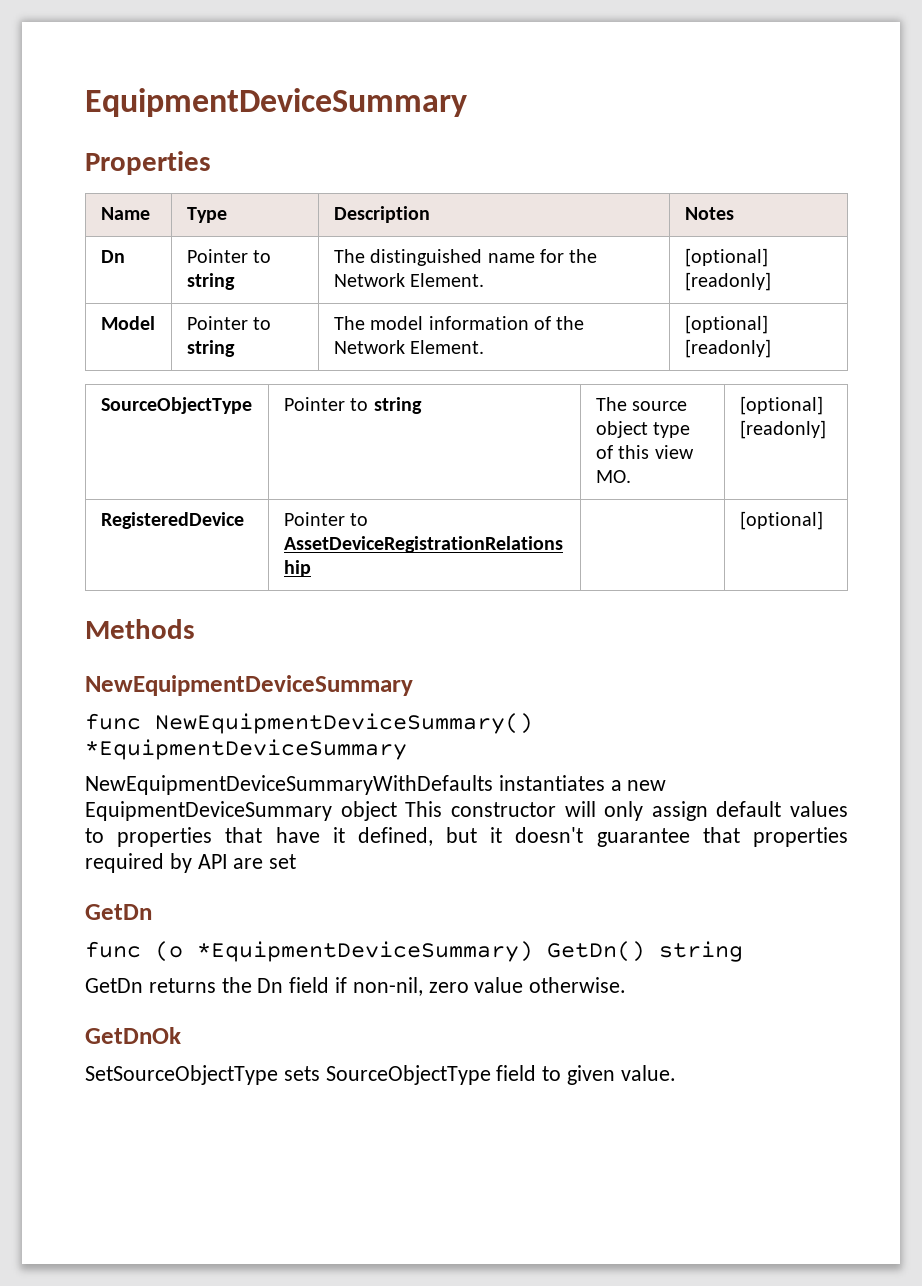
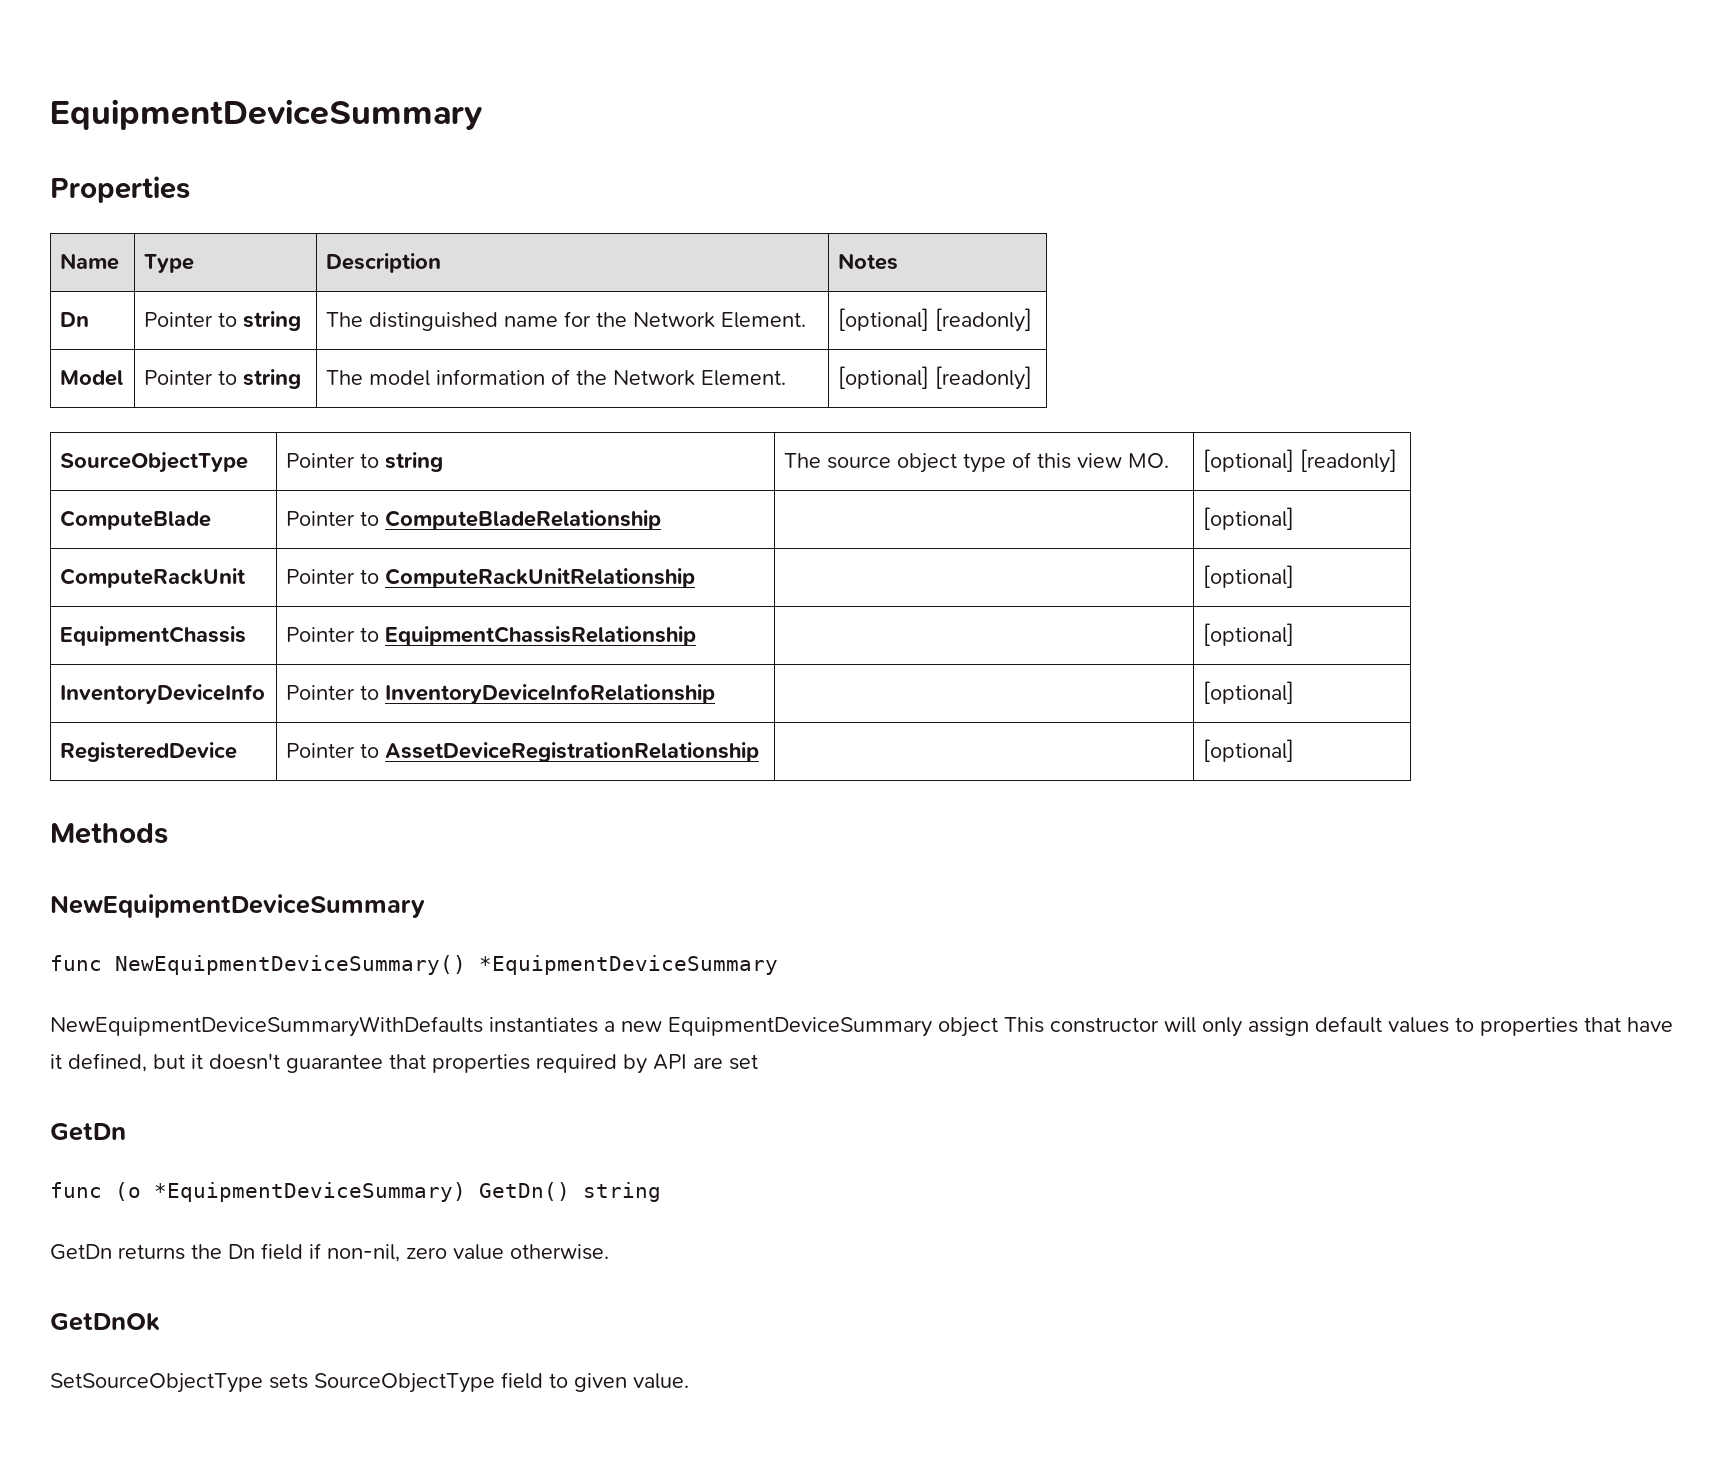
+ ComputeBlade | Pointer to ComputeBladeRelationship | | [optional]
+ ComputeRackUnit | Pointer to ComputeRackUnitRelationship | | [optional]
+ EquipmentChassis | Pointer to EquipmentChassisRelationship | | [optional]
+ InventoryDeviceInfo | Pointer to InventoryDeviceInfoRelationship | | [optional]

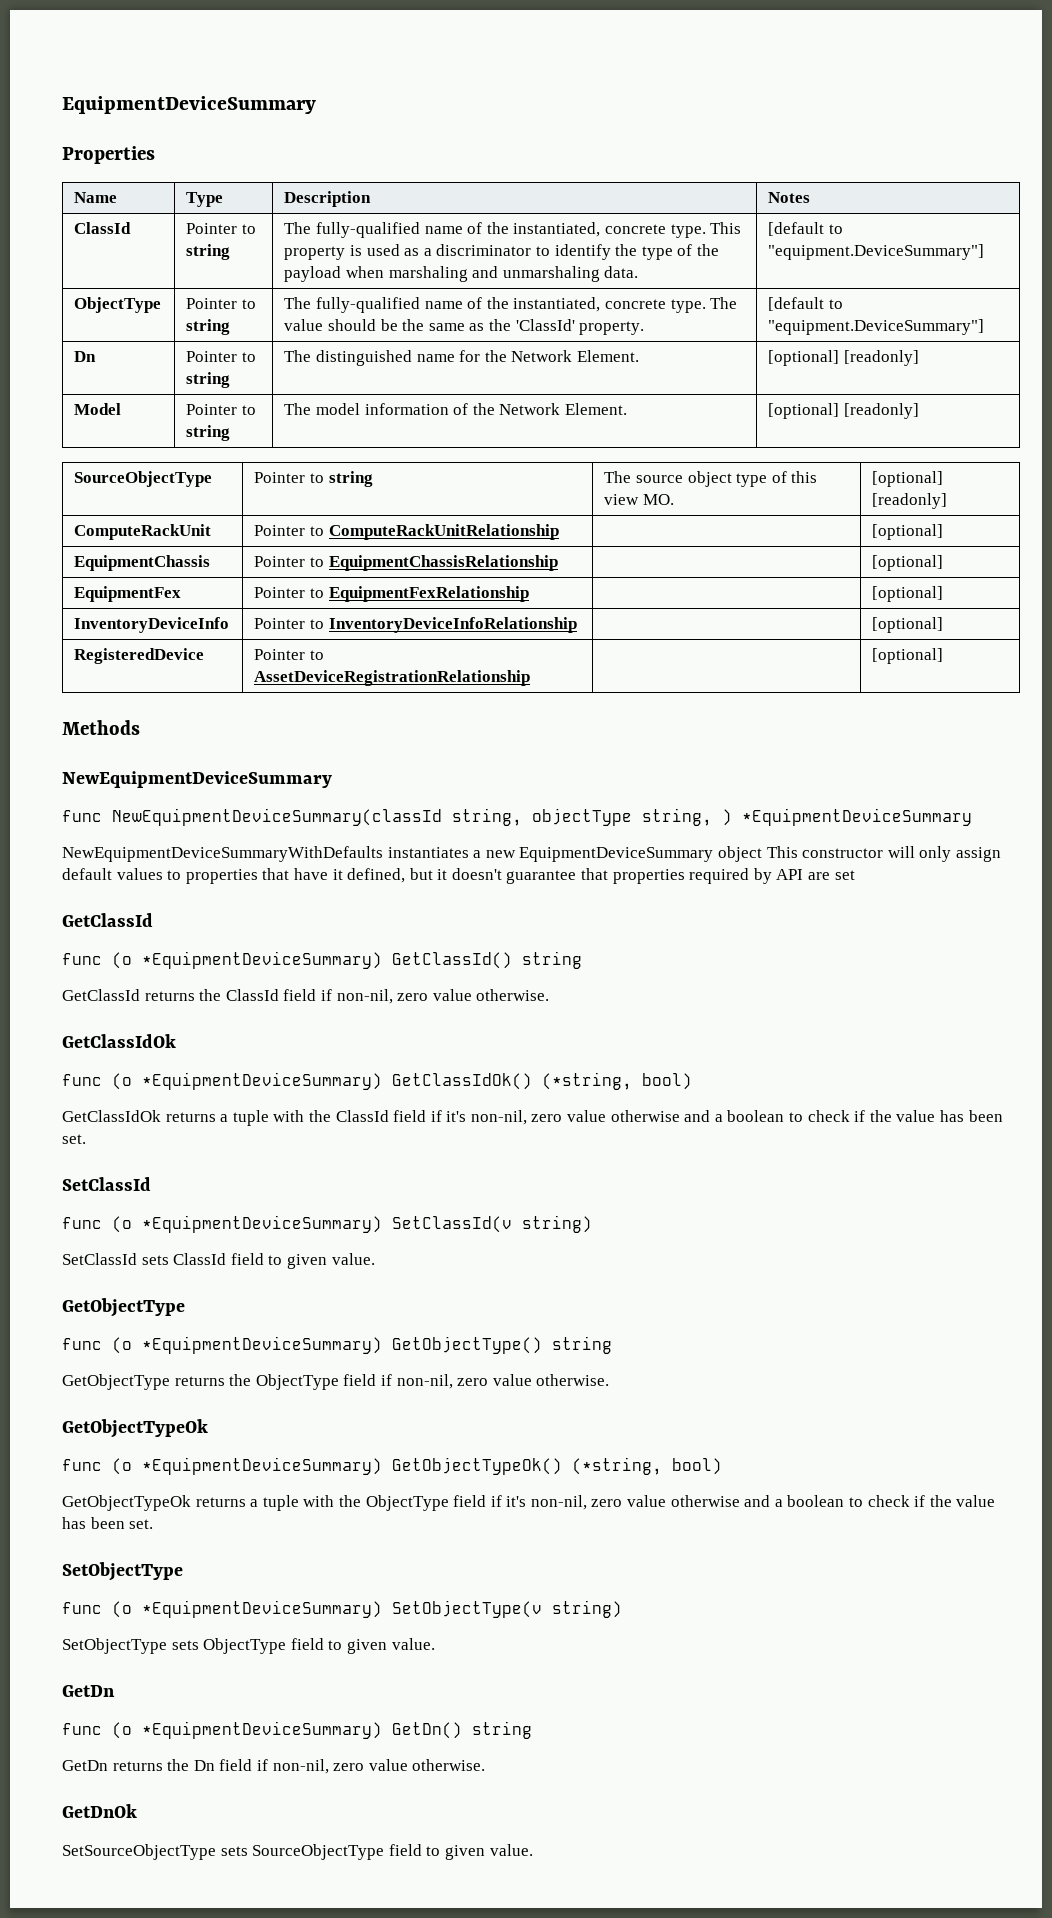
+ ClassId | Pointer to string | The fully-qualified name of the instantiated, concrete type. This property is used as a discriminator to identify the type of the payload when marshaling and unmarshaling data. | [default to "equipment.DeviceSummary"]
+ ObjectType | Pointer to string | The fully-qualified name of the instantiated, concrete type. The value should be the same as the 'ClassId' property. | [default to "equipment.DeviceSummary"]
- ComputeBlade | Pointer to ComputeBladeRelationship | | [optional]
+ EquipmentFex | Pointer to EquipmentFexRelationship | | [optional]
- func NewEquipmentDeviceSummary() *EquipmentDeviceSummary
+ func NewEquipmentDeviceSummary(classId string, objectType string, ) *EquipmentDeviceSummary
  NewEquipmentDeviceSummaryWithDefaults instantiates a new EquipmentDeviceSummary object This constructor will only assign default values to properties that have it defined, but it doesn't guarantee that properties required by API are set
+ GetClassId
+ func (o *EquipmentDeviceSummary) GetClassId() string
+ GetClassId returns the ClassId field if non-nil, zero value otherwise.
+ GetClassIdOk
+ func (o *EquipmentDeviceSummary) GetClassIdOk() (*string, bool)
+ GetClassIdOk returns a tuple with the ClassId field if it's non-nil, zero value otherwise and a boolean to check if the value has been set.
+ SetClassId
+ func (o *EquipmentDeviceSummary) SetClassId(v string)
+ SetClassId sets ClassId field to given value.
+ GetObjectType
+ func (o *EquipmentDeviceSummary) GetObjectType() string
+ GetObjectType returns the ObjectType field if non-nil, zero value otherwise.
+ GetObjectTypeOk
+ func (o *EquipmentDeviceSummary) GetObjectTypeOk() (*string, bool)
+ GetObjectTypeOk returns a tuple with the ObjectType field if it's non-nil, zero value otherwise and a boolean to check if the value has been set.
+ SetObjectType
+ func (o *EquipmentDeviceSummary) SetObjectType(v string)
+ SetObjectType sets ObjectType field to given value.

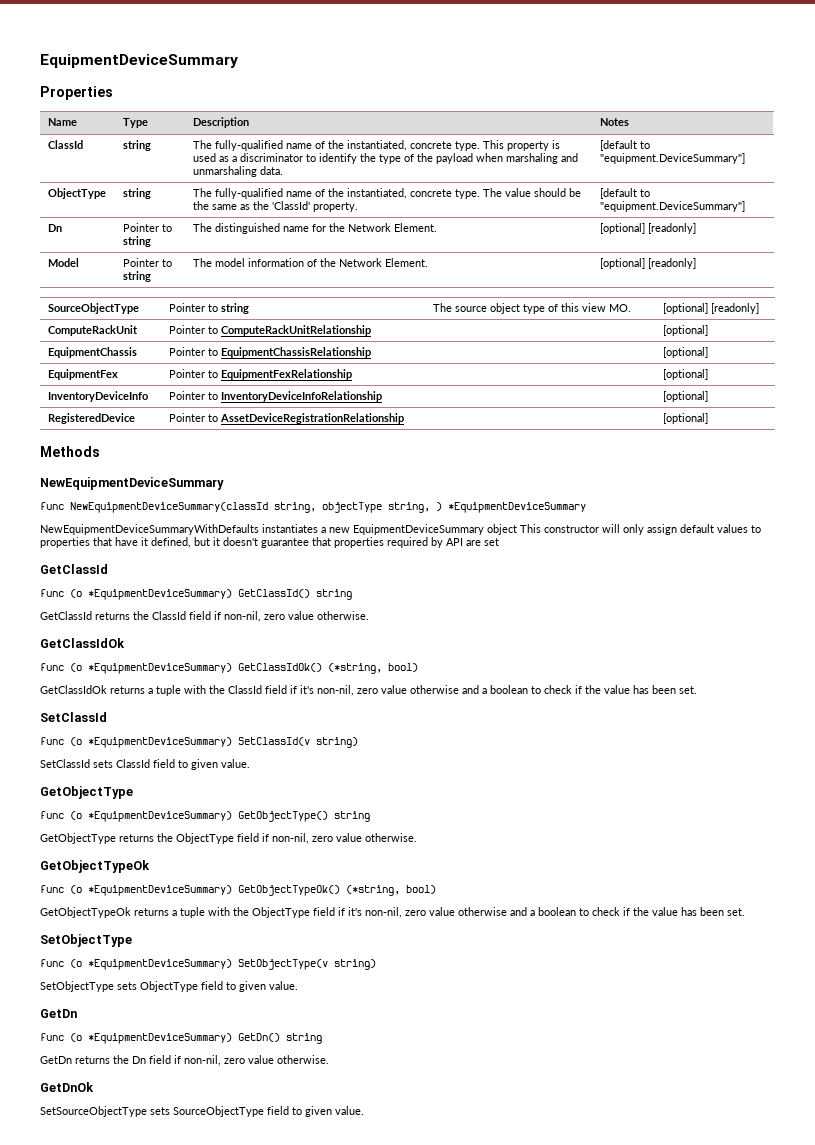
- ClassId | Pointer to string | The fully-qualified name of the instantiated, concrete type. This property is used as a discriminator to identify the type of the payload when marshaling and unmarshaling data. | [default to "equipment.DeviceSummary"]
+ ClassId | string | The fully-qualified name of the instantiated, concrete type. This property is used as a discriminator to identify the type of the payload when marshaling and unmarshaling data. | [default to "equipment.DeviceSummary"]
- ObjectType | Pointer to string | The fully-qualified name of the instantiated, concrete type. The value should be the same as the 'ClassId' property. | [default to "equipment.DeviceSummary"]
+ ObjectType | string | The fully-qualified name of the instantiated, concrete type. The value should be the same as the 'ClassId' property. | [default to "equipment.DeviceSummary"]

